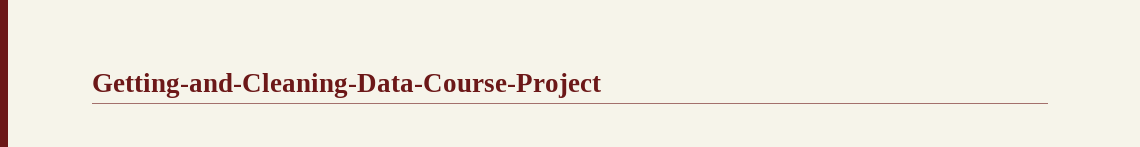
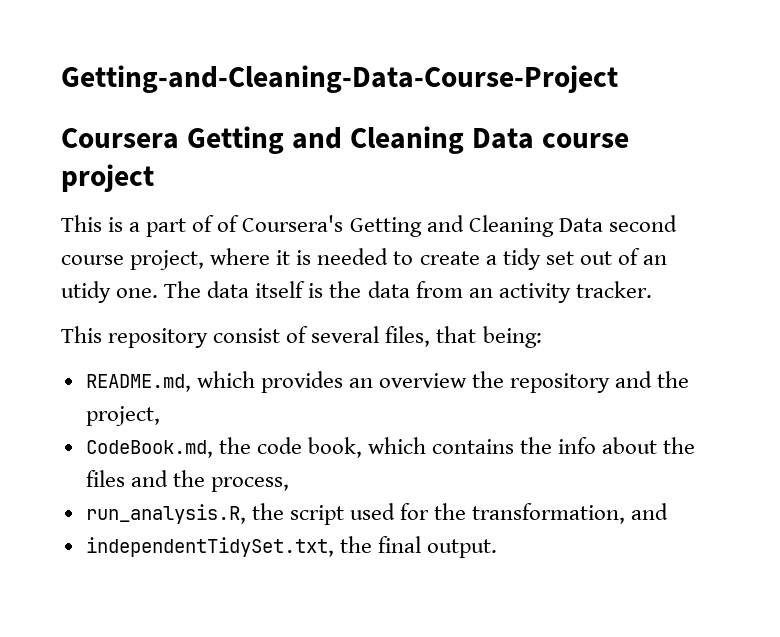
+ Coursera Getting and Cleaning Data course project
+ This is a part of of Coursera's Getting and Cleaning Data second course project, where it is needed to create a tidy set out of an utidy one. The data itself is the data from an activity tracker.
+ This repository consist of several files, that being:
+ README.md, which provides an overview the repository and the project,
+ CodeBook.md, the code book, which contains the info about the files and the process,
+ run_analysis.R, the script used for the transformation, and
+ independentTidySet.txt, the final output.

